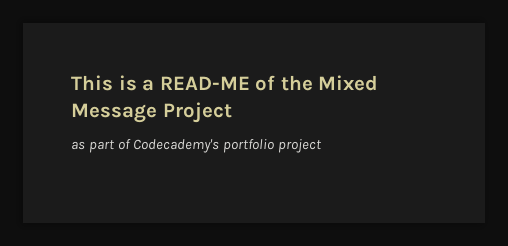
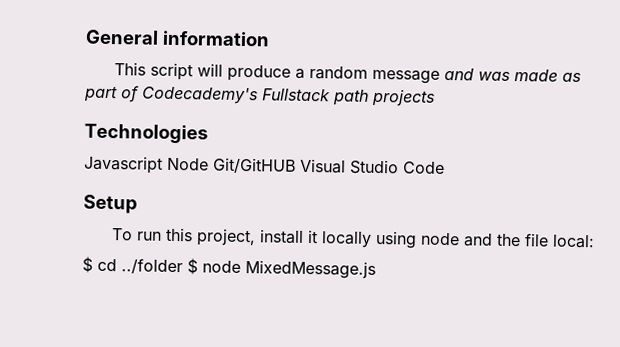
- This is a READ-ME of the Mixed Message Project
- as part of Codecademy's portfolio project
+ General information
+ This script will produce a random message and was made as part of Codecademy's Fullstack path projects
+ Technologies
+ Javascript Node Git/GitHUB Visual Studio Code
+ Setup
+ To run this project, install it locally using node and the file local:
+ $ cd ../folder $ node MixedMessage.js

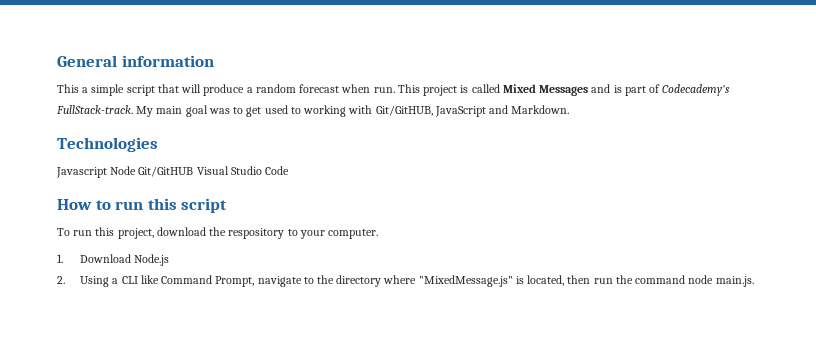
- This script will produce a random message and was made as part of Codecademy's Fullstack path projects
+ This a simple script that will produce a random forecast when run. This project is called Mixed Messages and is part of Codecademy's FullStack-track. My main goal was to get used to working with Git/GitHUB, JavaScript and Markdown.
- Setup
+ How to run this script
- To run this project, install it locally using node and the file local:
- $ cd ../folder $ node MixedMessage.js
+ To run this project, download the respository to your computer.
+ 1. Download Node.js
+ 2. Using a CLI like Command Prompt, navigate to the directory where "MixedMessage.js" is located, then run the command node main.js.

